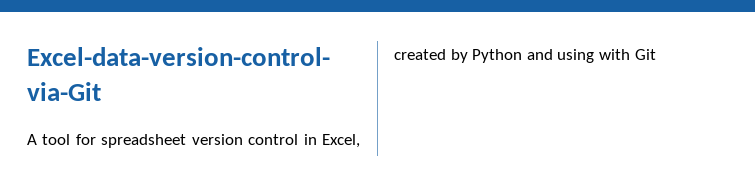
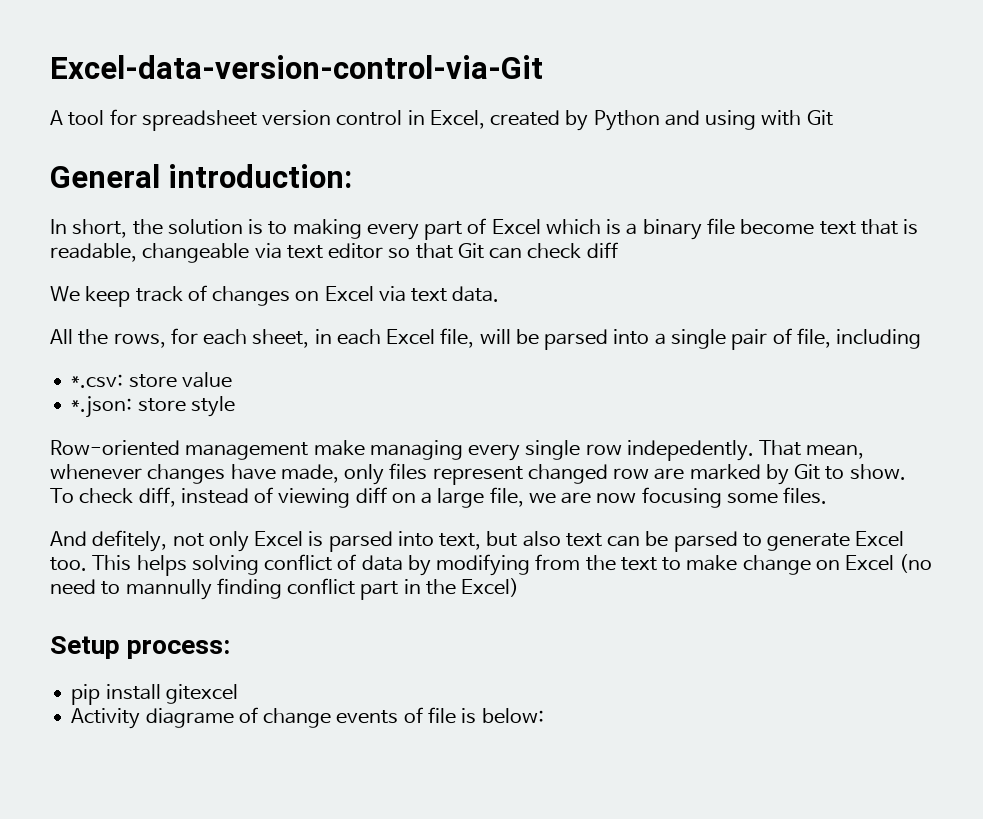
+ General introduction:
+ In short, the solution is to making every part of Excel which is a binary file become text that is readable, changeable via text editor so that Git can check diff
+ We keep track of changes on Excel via text data.
+ All the rows, for each sheet, in each Excel file, will be parsed into a single pair of file, including
+ *.csv: store value
+ *.json: store style
+ Row-oriented management make managing every single row indepedently. That mean, whenever changes have made, only files represent changed row are marked by Git to show. To check diff, instead of viewing diff on a large file, we are now focusing some files.
+ And defitely, not only Excel is parsed into text, but also text can be parsed to generate Excel too. This helps solving conflict of data by modifying from the text to make change on Excel (no need to mannully finding conflict part in the Excel)
+ Setup process:
+ pip install gitexcel
+ Activity diagrame of change events of file is below:

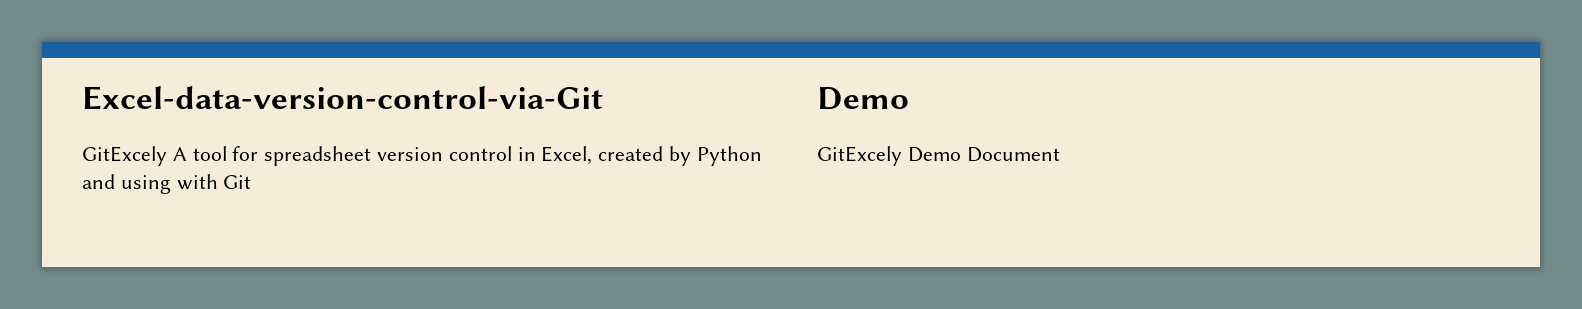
- A tool for spreadsheet version control in Excel, created by Python and using with Git
- General introduction:
- In short, the solution is to making every part of Excel which is a binary file become text that is readable, changeable via text editor so that Git can check diff
- We keep track of changes on Excel via text data.
- All the rows, for each sheet, in each Excel file, will be parsed into a single pair of file, including
- *.csv: store value
- *.json: store style
- Row-oriented management make managing every single row indepedently. That mean, whenever changes have made, only files represent changed row are marked by Git to show. To check diff, instead of viewing diff on a large file, we are now focusing some files.
- And defitely, not only Excel is parsed into text, but also text can be parsed to generate Excel too. This helps solving conflict of data by modifying from the text to make change on Excel (no need to mannully finding conflict part in the Excel)
- Setup process:
- pip install gitexcel
- Activity diagrame of change events of file is below:
+ GitExcely A tool for spreadsheet version control in Excel, created by Python and using with Git
+ Demo
+ GitExcely Demo Document

